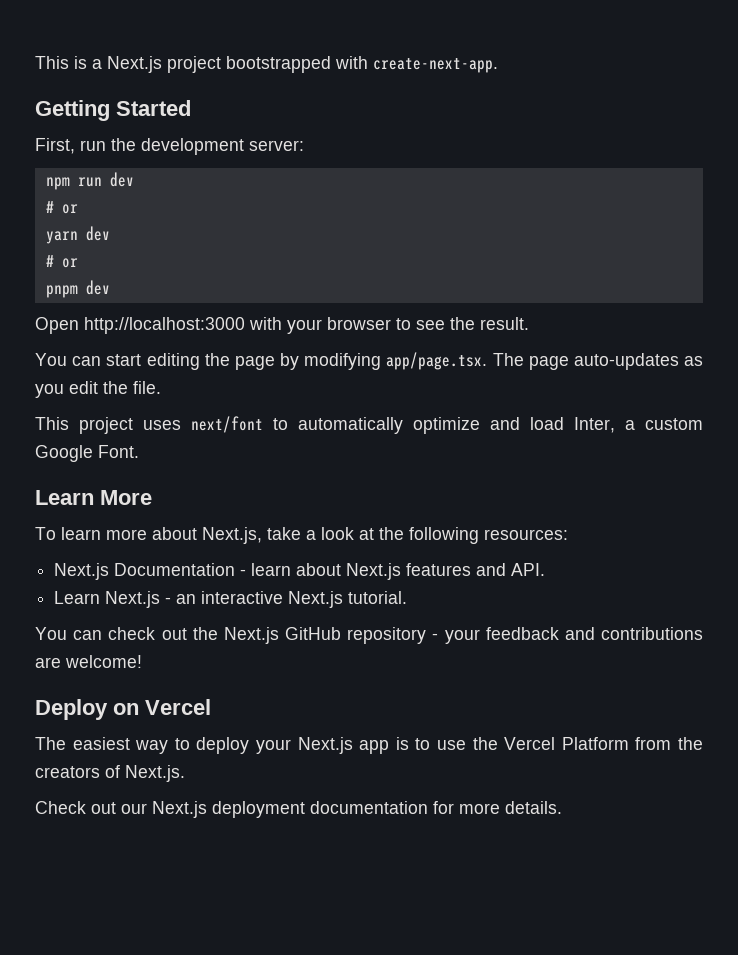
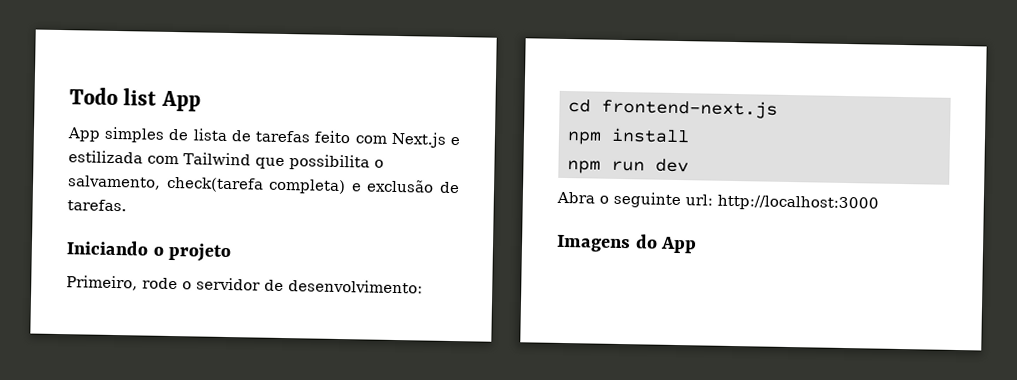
- This is a Next.js project bootstrapped with create-next-app.
- Getting Started
- First, run the development server:
+ Todo list App
+ App simples de lista de tarefas feito com Next.js e estilizada com Tailwind que possibilita o salvamento, check(tarefa completa) e exclusão de tarefas.
+ Iniciando o projeto
+ Primeiro, rode o servidor de desenvolvimento:
+ cd frontend-next.js
+ npm install
  npm run dev
- # or
- yarn dev
- # or
- pnpm dev
- Open http://localhost:3000 with your browser to see the result.
- You can start editing the page by modifying app/page.tsx. The page auto-updates as you edit the file.
- This project uses next/font to automatically optimize and load Inter, a custom Google Font.
- Learn More
- To learn more about Next.js, take a look at the following resources:
- Next.js Documentation - learn about Next.js features and API.
- Learn Next.js - an interactive Next.js tutorial.
- You can check out the Next.js GitHub repository - your feedback and contributions are welcome!
- Deploy on Vercel
- The easiest way to deploy your Next.js app is to use the Vercel Platform from the creators of Next.js.
- Check out our Next.js deployment documentation for more details.
+ Abra o seguinte url: http://localhost:3000
+ Imagens do App

